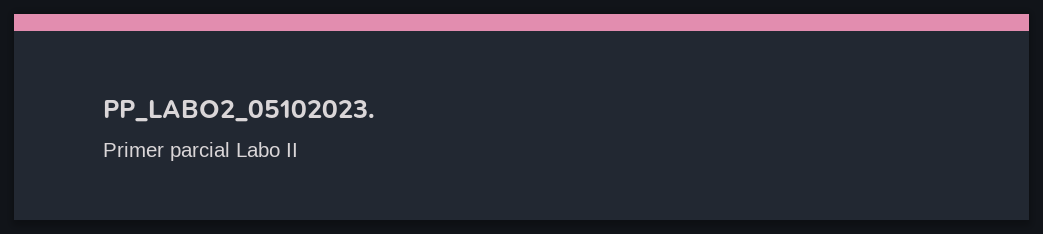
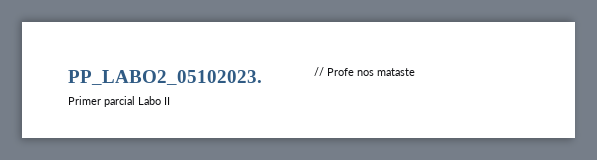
+ // Profe nos mataste

